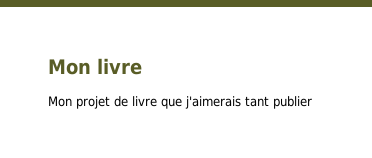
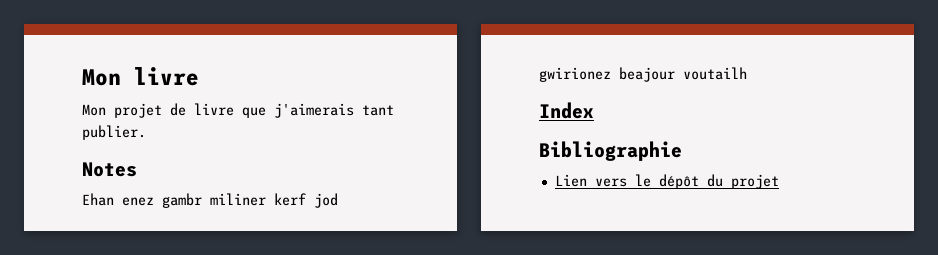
- Mon projet de livre que j'aimerais tant publier
+ Mon projet de livre que j'aimerais tant publier.
+ Notes
+ Ehan enez gambr miliner kerf jod gwirionez beajour voutailh
+ Index
+ Bibliographie
+ Lien vers le dépôt du projet

